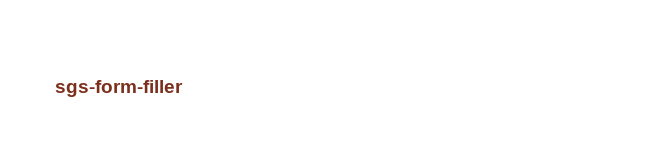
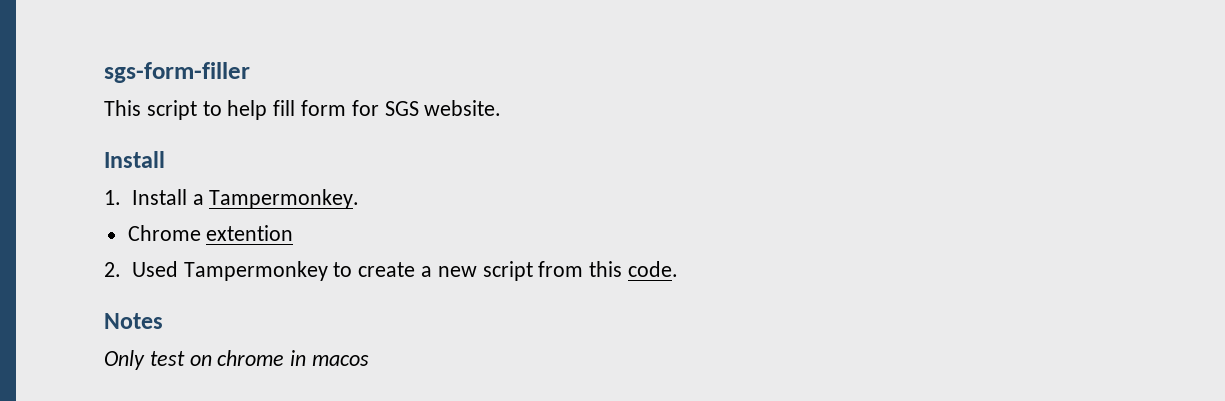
+ This script to help fill form for SGS website.
+ Install
+ 1. Install a Tampermonkey.
+ Chrome extention
+ 2. Used Tampermonkey to create a new script from this code.
+ Notes
+ Only test on chrome in macos

